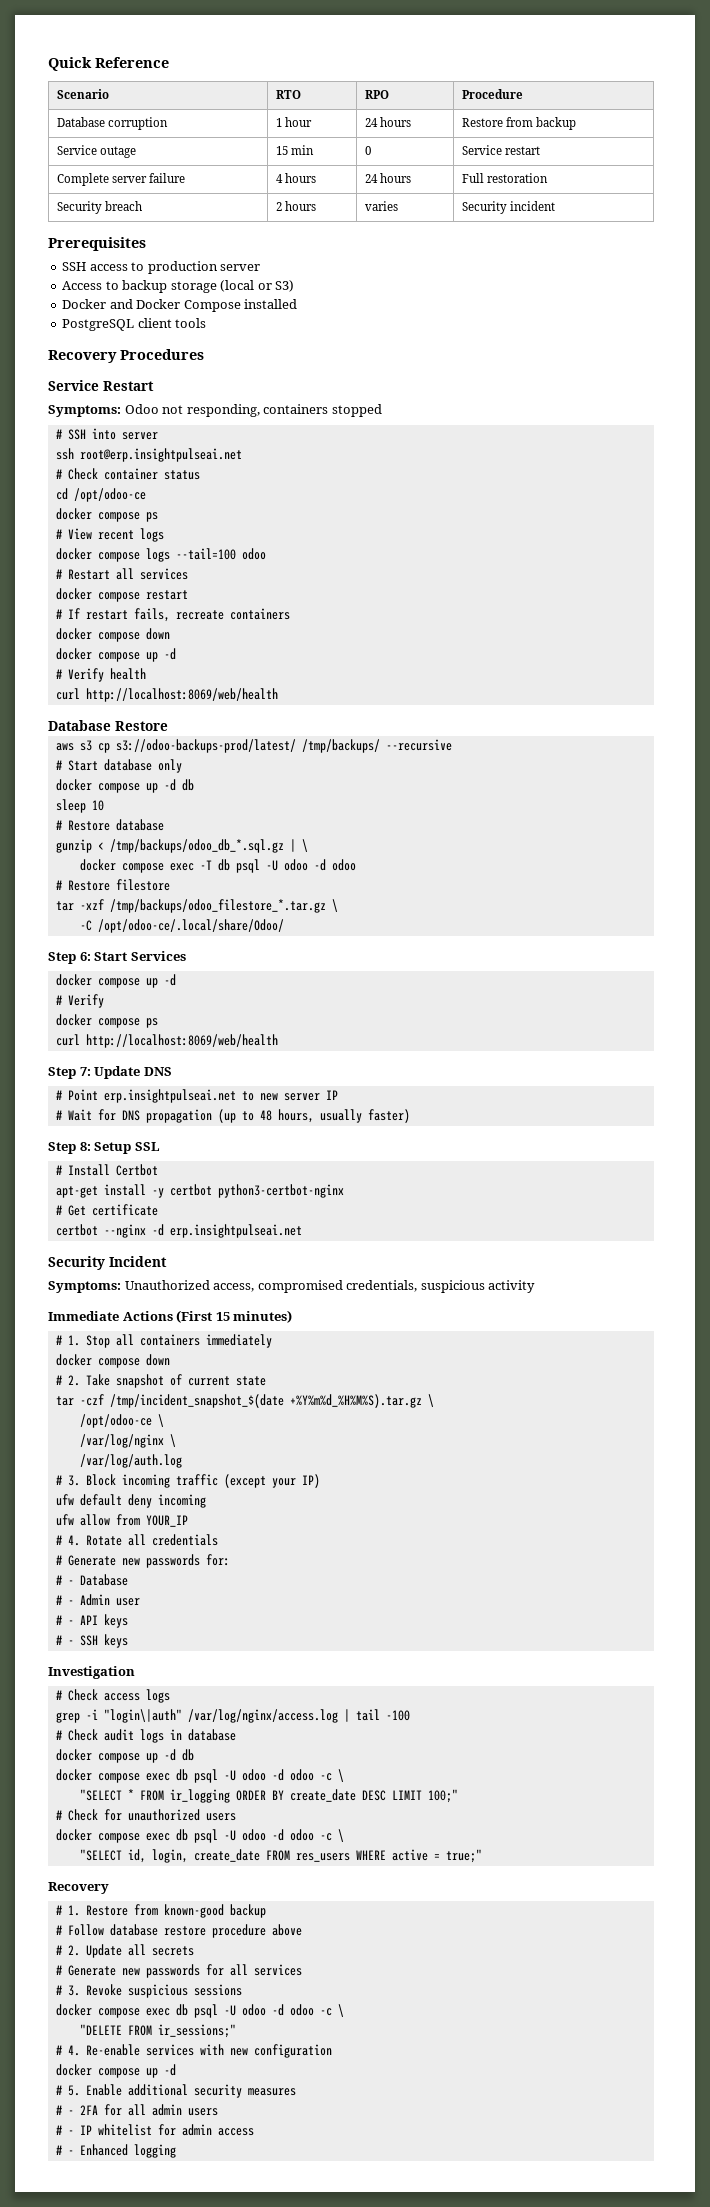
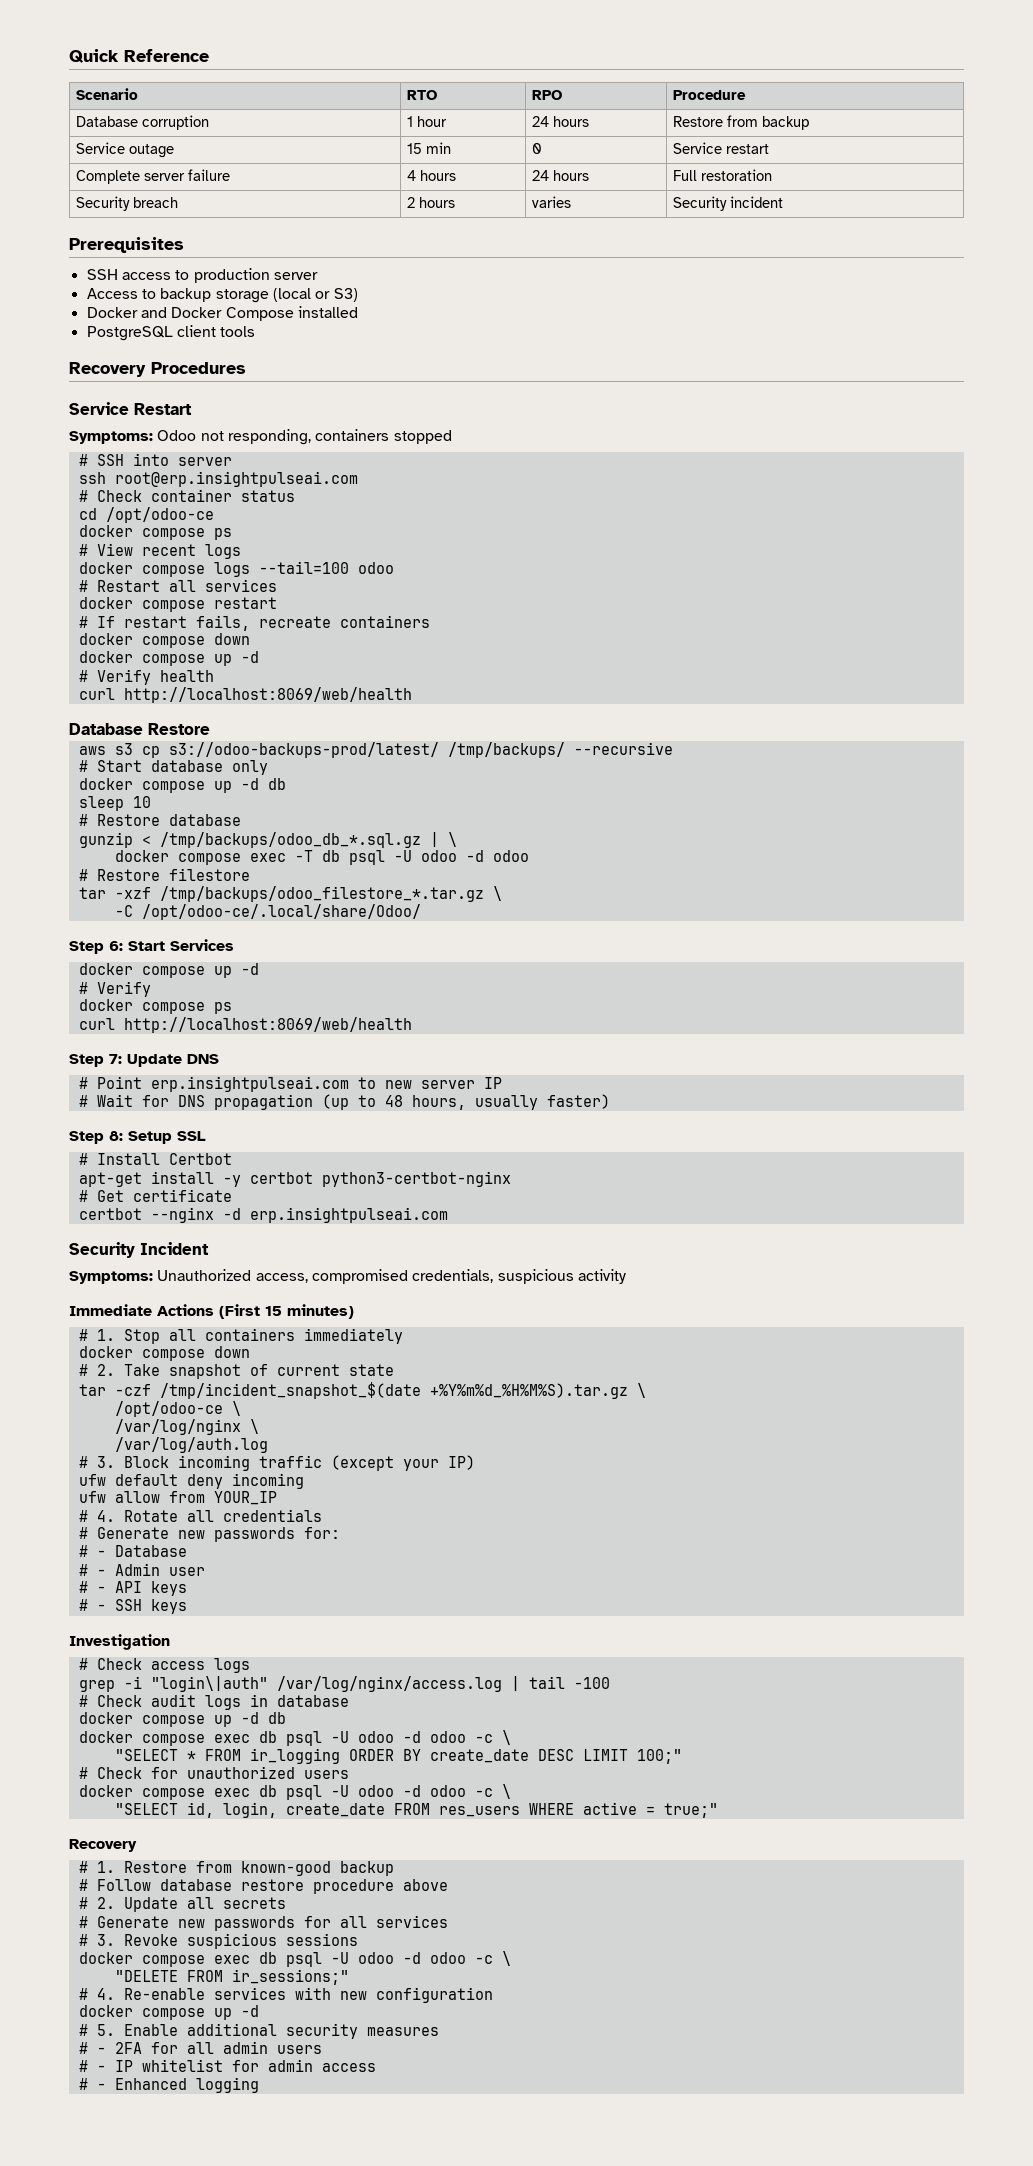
- ssh root@erp.insightpulseai.net
+ ssh root@erp.insightpulseai.com
- # Point erp.insightpulseai.net to new server IP
+ # Point erp.insightpulseai.com to new server IP
- certbot --nginx -d erp.insightpulseai.net
+ certbot --nginx -d erp.insightpulseai.com

